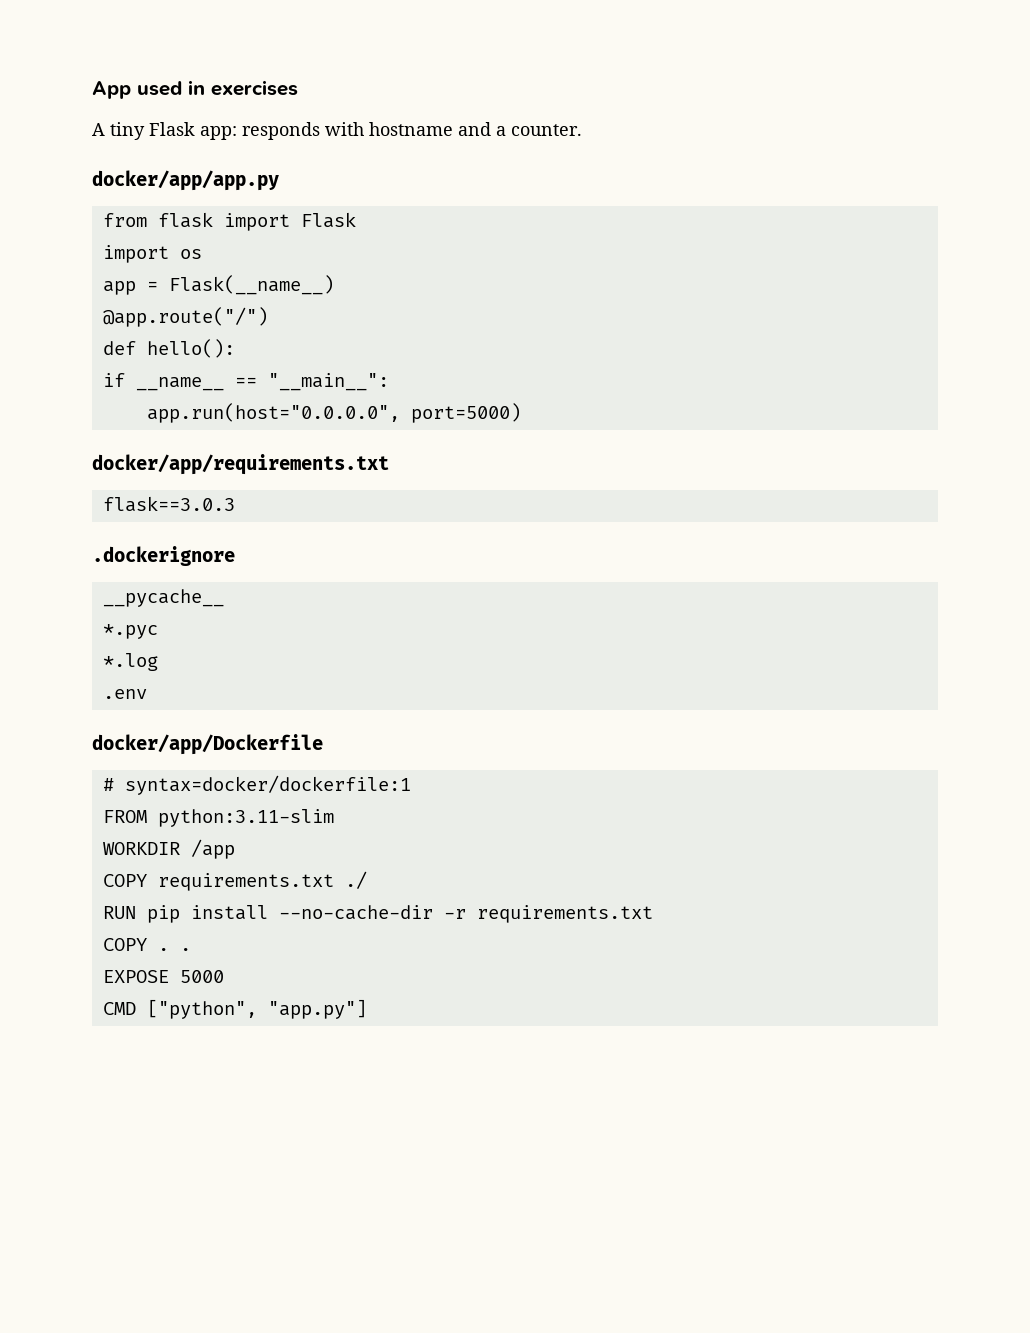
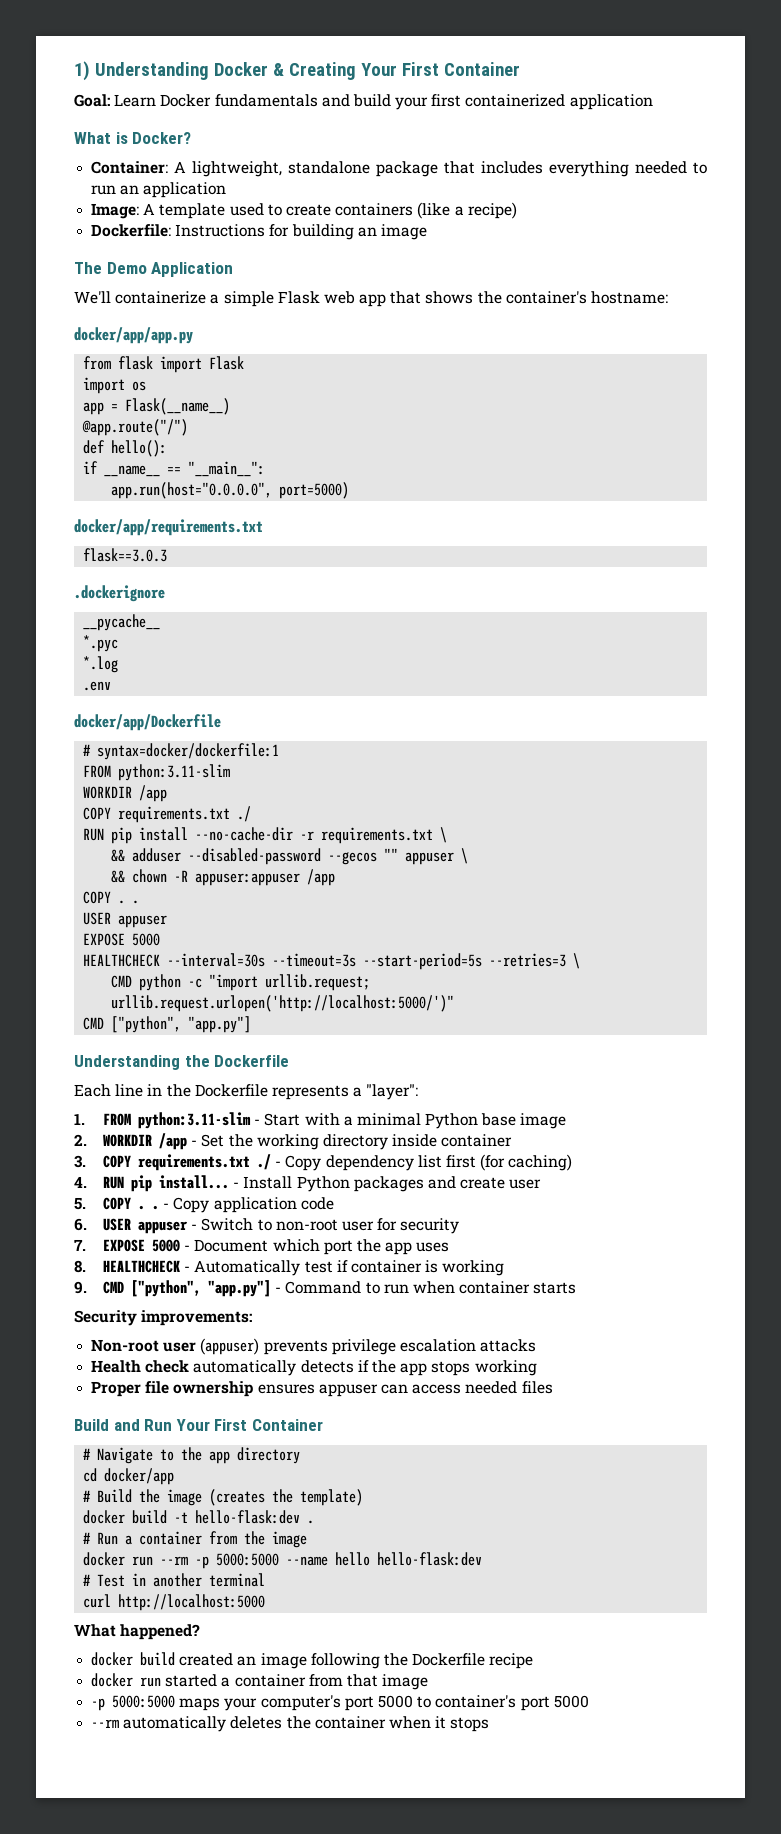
- App used in exercises
- A tiny Flask app: responds with hostname and a counter.
+ 1) Understanding Docker & Creating Your First Container
+ Goal: Learn Docker fundamentals and build your first containerized application
+ What is Docker?
+ Container: A lightweight, standalone package that includes everything needed to run an application
+ Image: A template used to create containers (like a recipe)
+ Dockerfile: Instructions for building an image
+ The Demo Application
+ We'll containerize a simple Flask web app that shows the container's hostname:
- RUN pip install --no-cache-dir -r requirements.txt
+ RUN pip install --no-cache-dir -r requirements.txt \
+ && adduser --disabled-password --gecos "" appuser \
+ && chown -R appuser:appuser /app
  COPY . .
+ USER appuser
+ HEALTHCHECK --interval=30s --timeout=3s --start-period=5s --retries=3 \
+ CMD python -c "import urllib.request; urllib.request.urlopen('http://localhost:5000/')"
  CMD ["python", "app.py"]
+ Understanding the Dockerfile
+ Each line in the Dockerfile represents a "layer":
+ 1. FROM python:3.11-slim - Start with a minimal Python base image
+ 2. WORKDIR /app - Set the working directory inside container
+ 3. COPY requirements.txt ./ - Copy dependency list first (for caching)
+ 4. RUN pip install... - Install Python packages and create user
+ 5. COPY . . - Copy application code
+ 6. USER appuser - Switch to non-root user for security
+ 7. EXPOSE 5000 - Document which port the app uses
+ 8. HEALTHCHECK - Automatically test if container is working
+ 9. CMD ["python", "app.py"] - Command to run when container starts
+ Security improvements:
+ Non-root user (appuser) prevents privilege escalation attacks
+ Health check automatically detects if the app stops working
+ Proper file ownership ensures appuser can access needed files
+ Build and Run Your First Container
+ # Navigate to the app directory
+ cd docker/app
+ # Build the image (creates the template)
+ docker build -t hello-flask:dev .
+ # Run a container from the image
+ docker run --rm -p 5000:5000 --name hello hello-flask:dev
+ # Test in another terminal
+ curl http://localhost:5000
+ What happened?
+ docker build created an image following the Dockerfile recipe
+ docker run started a container from that image
+ -p 5000:5000 maps your computer's port 5000 to container's port 5000
+ --rm automatically deletes the container when it stops

